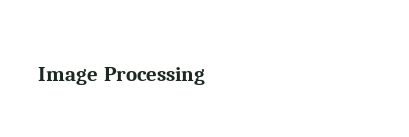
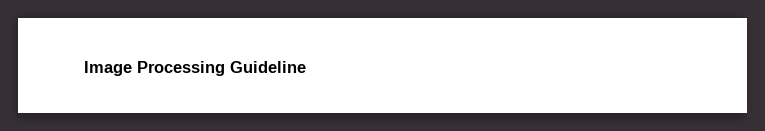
- Image Processing
+ Image Processing Guideline

